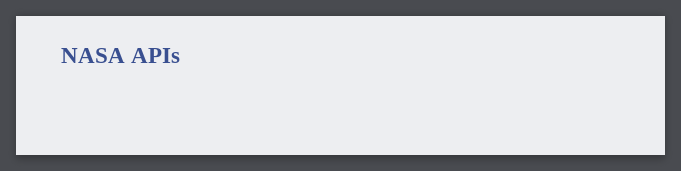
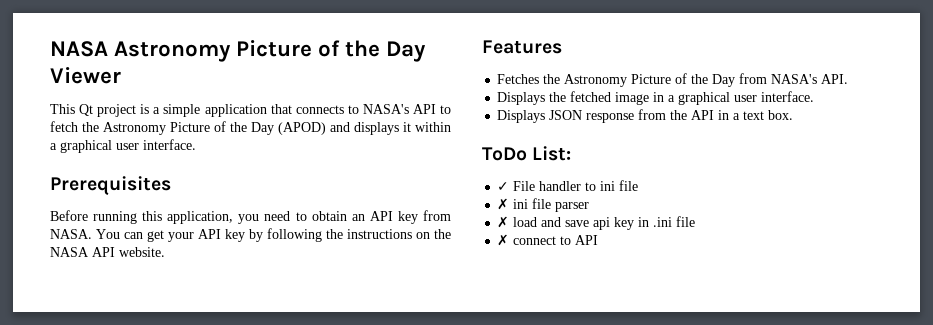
- NASA APIs
+ NASA Astronomy Picture of the Day Viewer
+ This Qt project is a simple application that connects to NASA's API to fetch the Astronomy Picture of the Day (APOD) and displays it within a graphical user interface.
+ Prerequisites
+ Before running this application, you need to obtain an API key from NASA. You can get your API key by following the instructions on the NASA API website.
+ Features
+ Fetches the Astronomy Picture of the Day from NASA's API.
+ Displays the fetched image in a graphical user interface.
+ Displays JSON response from the API in a text box.
+ ToDo List:
+ ✓ File handler to ini file
+ ✗ ini file parser
+ ✗ load and save api key in .ini file
+ ✗ connect to API

